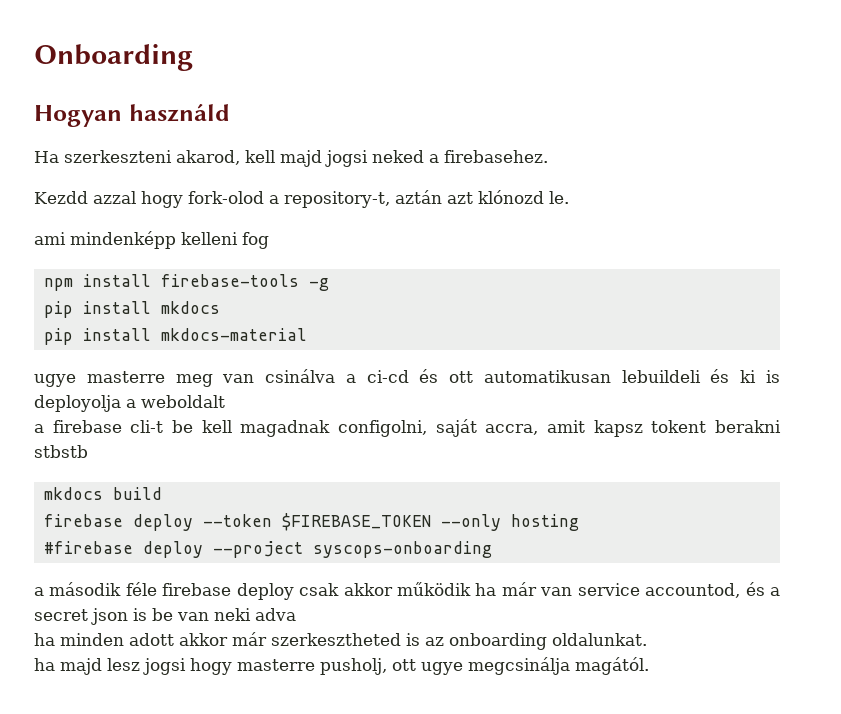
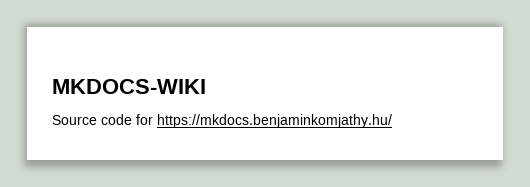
- Onboarding
- Hogyan használd
- Ha szerkeszteni akarod, kell majd jogsi neked a firebasehez.
- Kezdd azzal hogy fork-olod a repository-t, aztán azt klónozd le.
- ami mindenképp kelleni fog
- npm install firebase-tools -g
- pip install mkdocs
- pip install mkdocs-material
- ugye masterre meg van csinálva a ci-cd és ott automatikusan lebuildeli és ki is deployolja a weboldalt
- a firebase cli-t be kell magadnak configolni, saját accra, amit kapsz tokent berakni stbstb
- mkdocs build
- firebase deploy --token $FIREBASE_TOKEN --only hosting
- #firebase deploy --project syscops-onboarding
- a második féle firebase deploy csak akkor működik ha már van service accountod, és a secret json is be van neki adva
- ha minden adott akkor már szerkesztheted is az onboarding oldalunkat.
- ha majd lesz jogsi hogy masterre pusholj, ott ugye megcsinálja magától.
+ MKDOCS-WIKI
+ Source code for https://mkdocs.benjaminkomjathy.hu/

